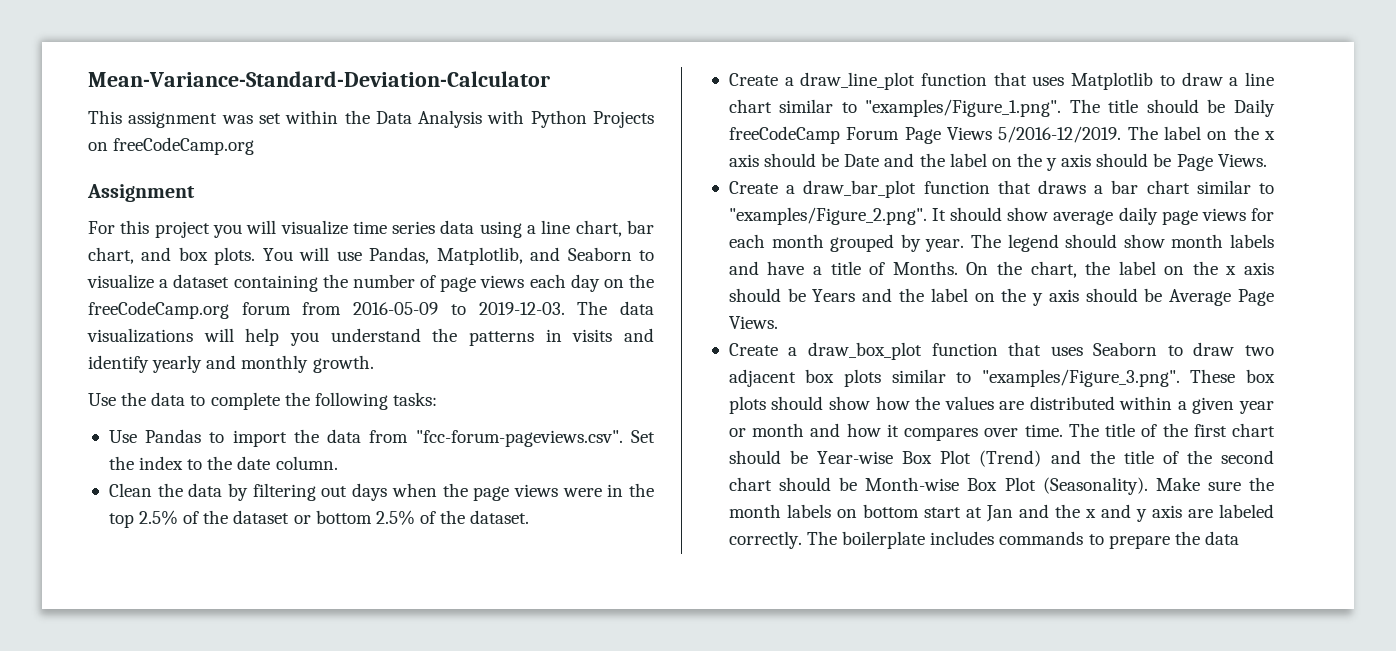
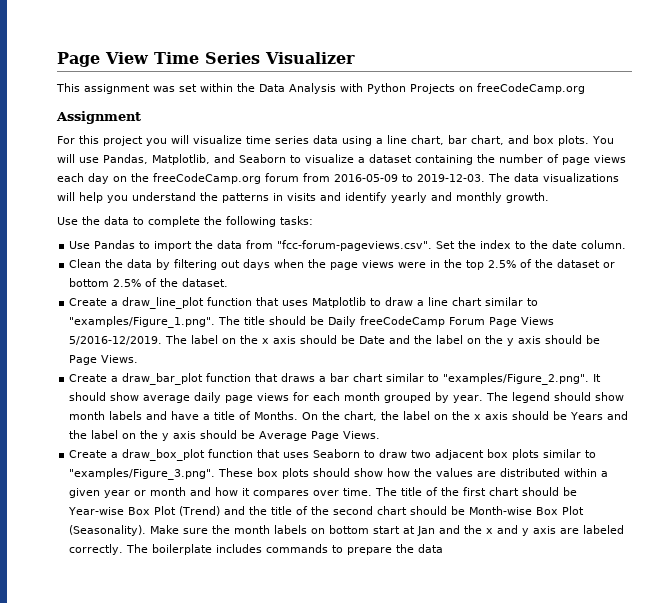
- Mean-Variance-Standard-Deviation-Calculator
+ Page View Time Series Visualizer

